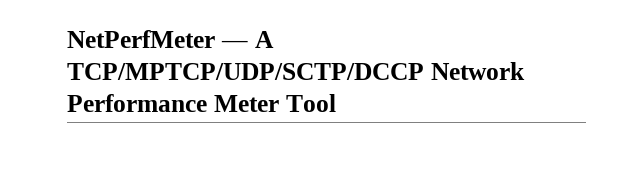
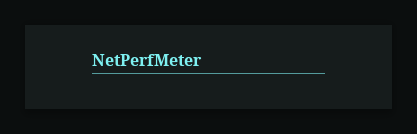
- NetPerfMeter — A TCP/MPTCP/UDP/SCTP/DCCP Network Performance Meter Tool
+ NetPerfMeter

